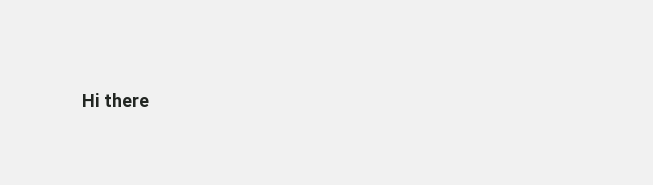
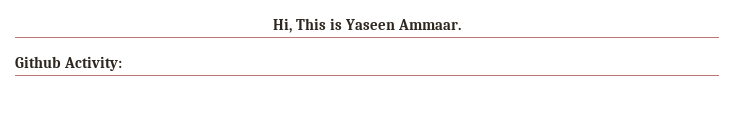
- Hi there
+ Hi, This is Yaseen Ammaar.
+ Github Activity:

